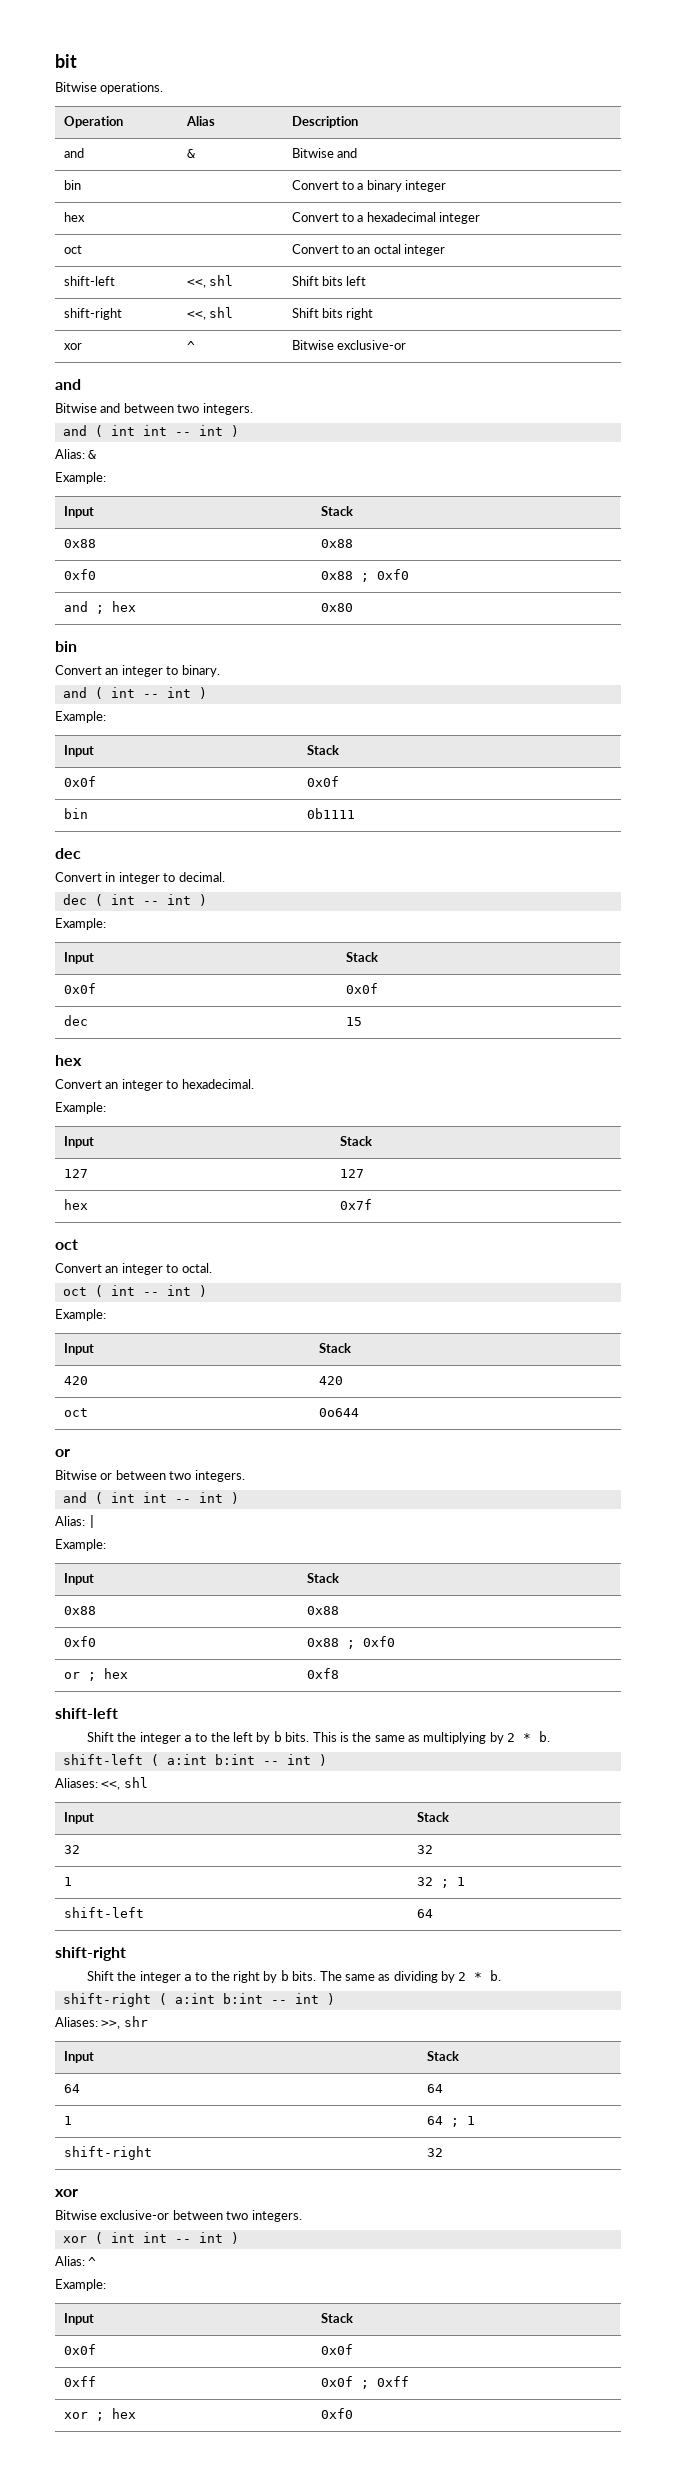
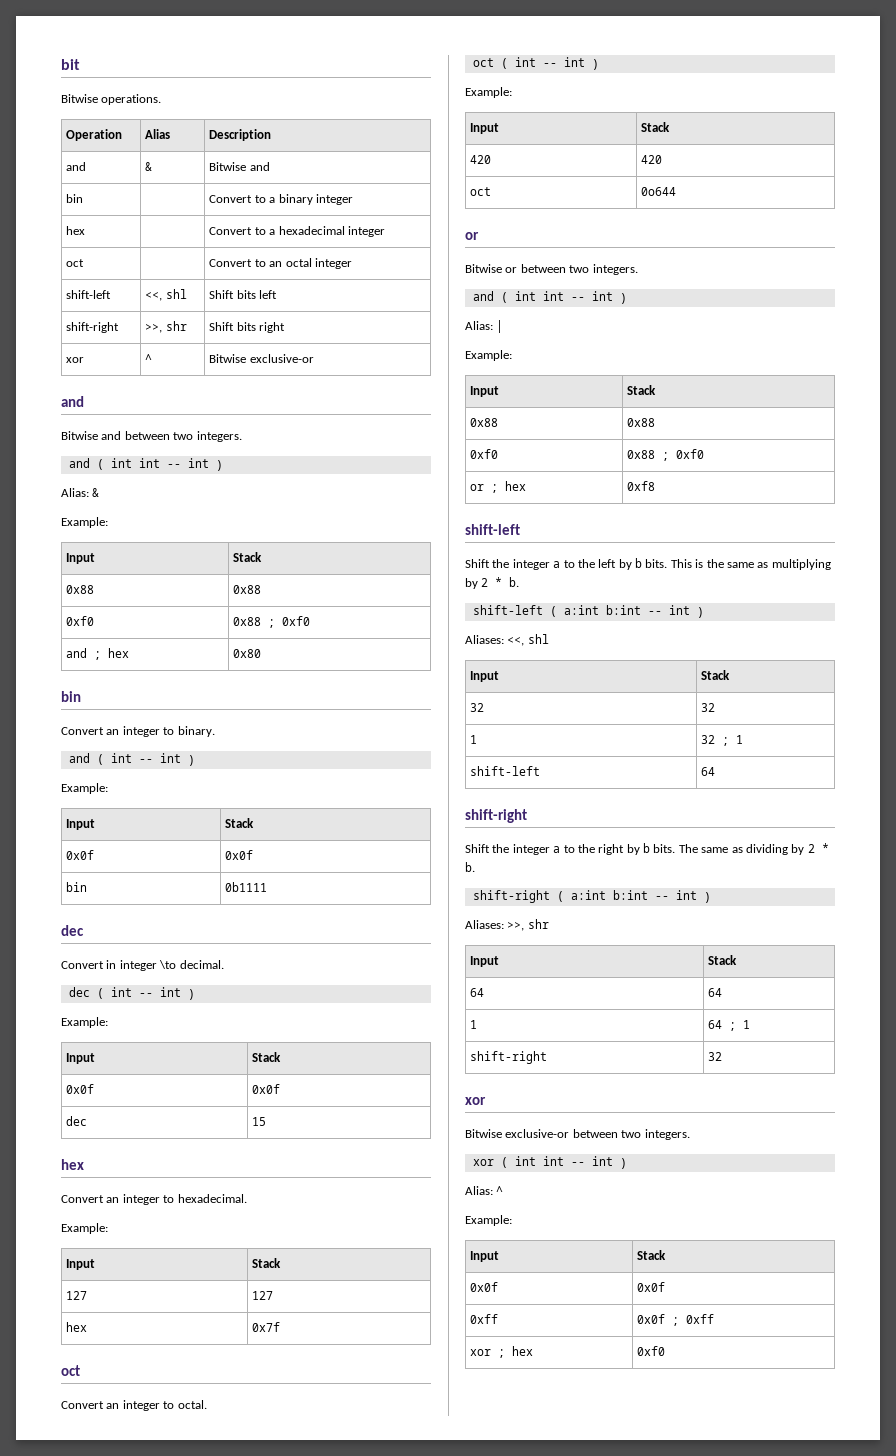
- shift-right | <<, shl | Shift bits right
+ shift-right | >>, shr | Shift bits right
- Convert in integer to decimal.
+ Convert in integer \to decimal.

